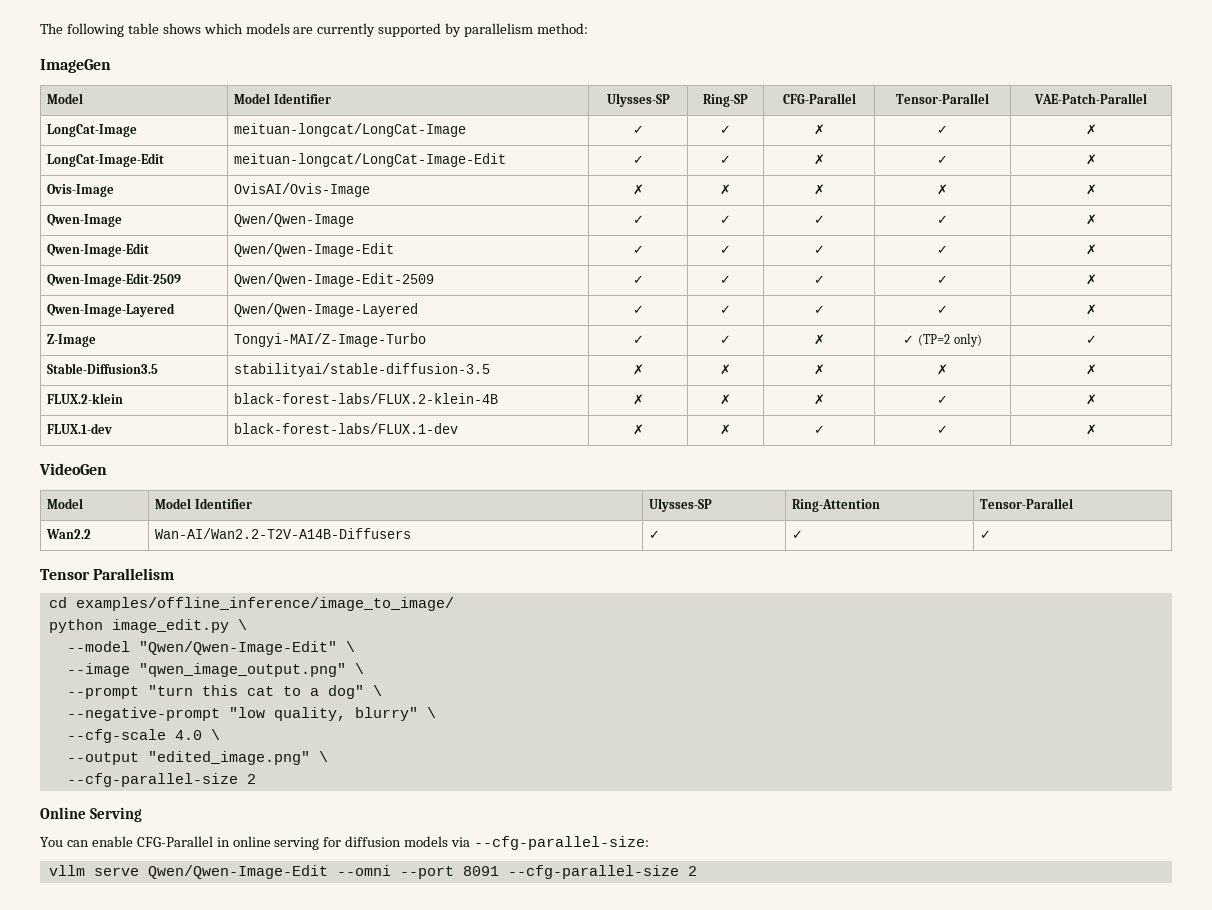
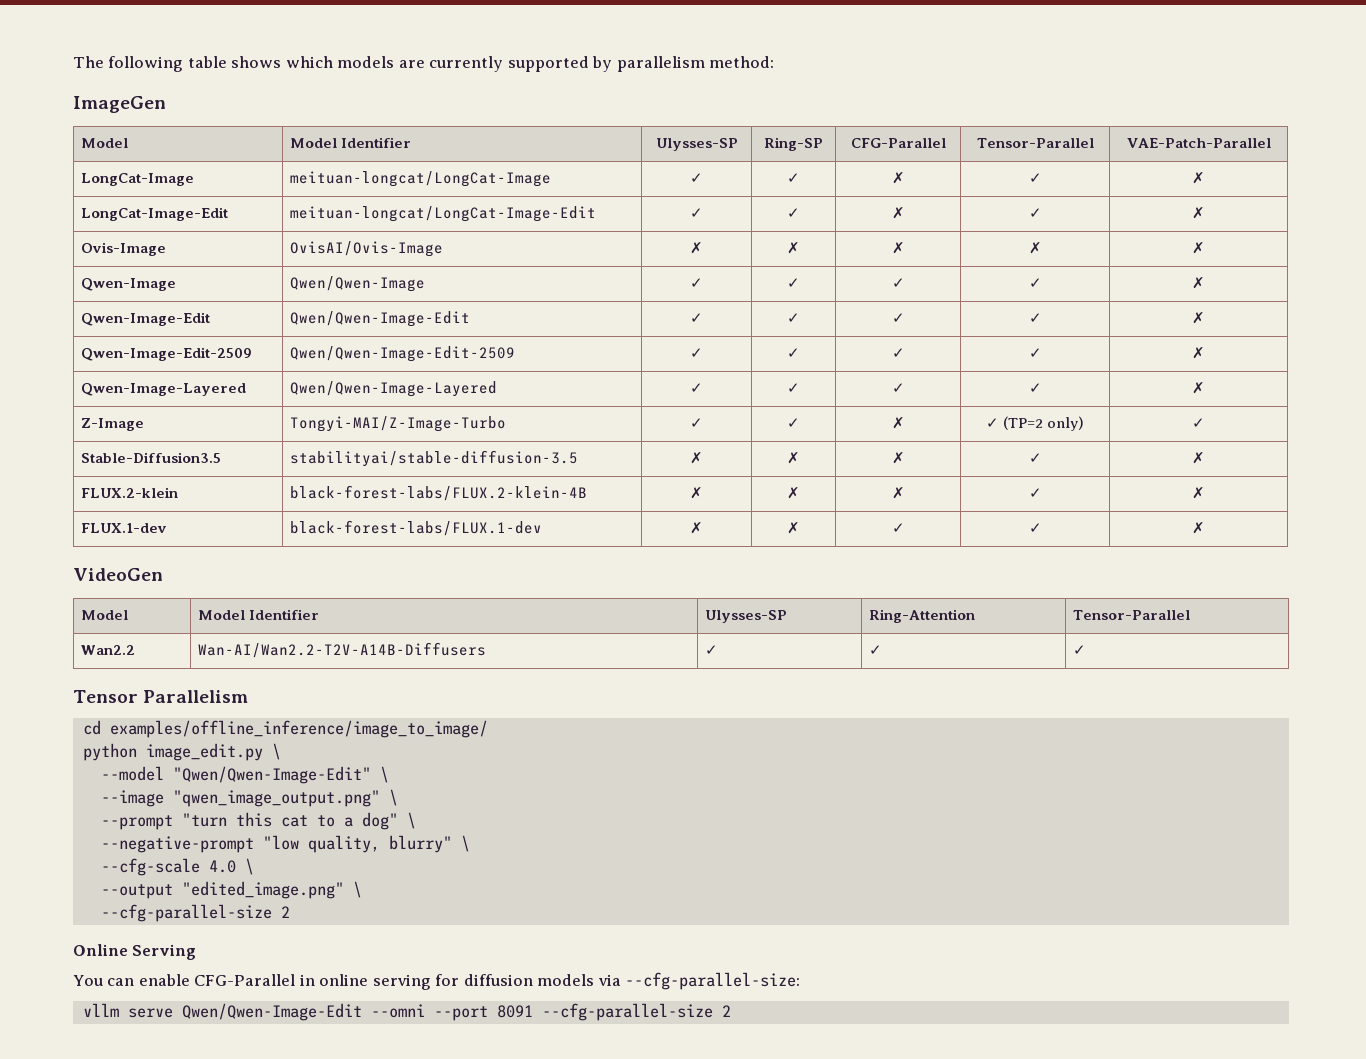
- Stable-Diffusion3.5 | stabilityai/stable-diffusion-3.5 | ✗ | ✗ | ✗ | ✗ | ✗
+ Stable-Diffusion3.5 | stabilityai/stable-diffusion-3.5 | ✗ | ✗ | ✗ | ✓ | ✗

